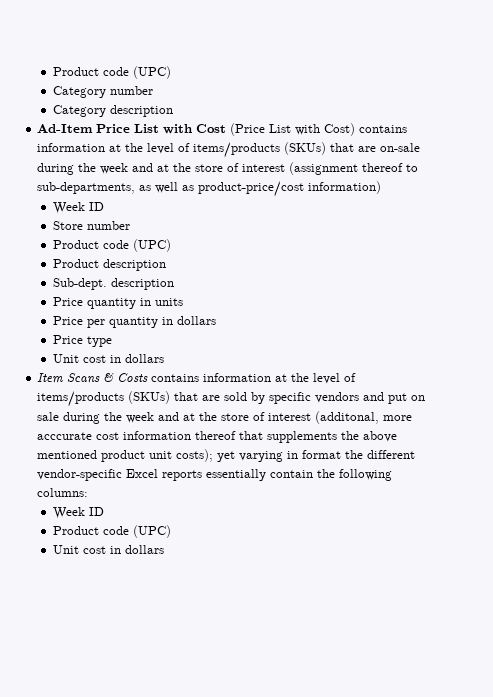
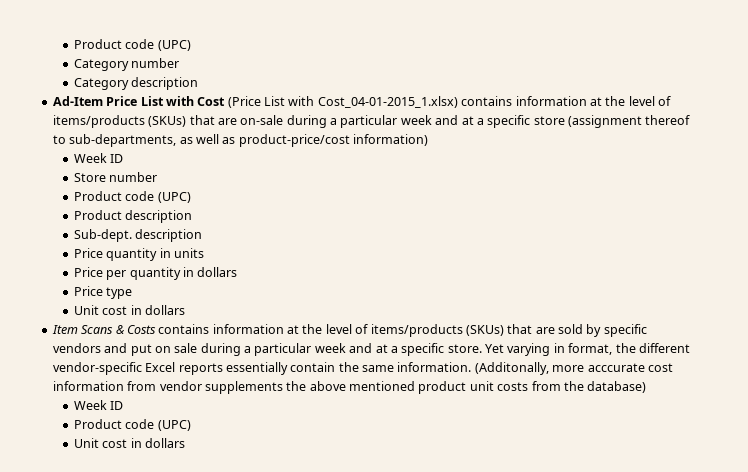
- Ad-Item Price List with Cost (Price List with Cost) contains information at the level of items/products (SKUs) that are on-sale during the week and at the store of interest (assignment thereof to sub-departments, as well as product-price/cost information)
+ Ad-Item Price List with Cost (Price List with Cost_04-01-2015_1.xlsx) contains information at the level of items/products (SKUs) that are on-sale during a particular week and at a specific store (assignment thereof to sub-departments, as well as product-price/cost information)
- Item Scans & Costs contains information at the level of items/products (SKUs) that are sold by specific vendors and put on sale during the week and at the store of interest (additonal, more acccurate cost information thereof that supplements the above mentioned product unit costs); yet varying in format the different vendor-specific Excel reports essentially contain the following columns:
+ Item Scans & Costs contains information at the level of items/products (SKUs) that are sold by specific vendors and put on sale during a particular week and at a specific store. Yet varying in format, the different vendor-specific Excel reports essentially contain the same information. (Additonally, more acccurate cost information from vendor supplements the above mentioned product unit costs from the database)

